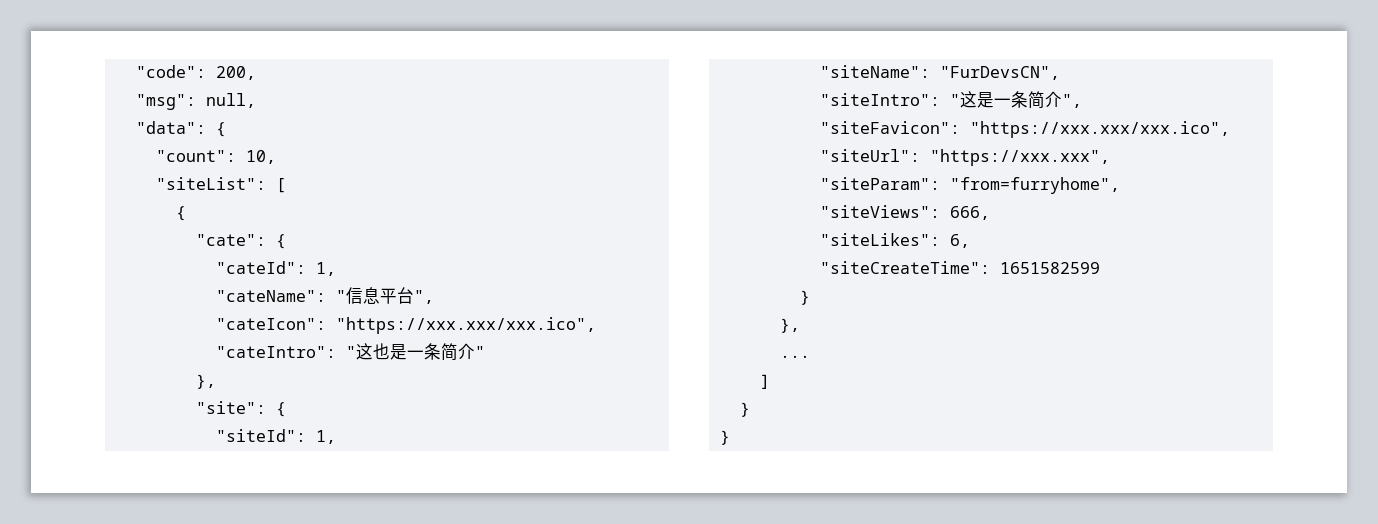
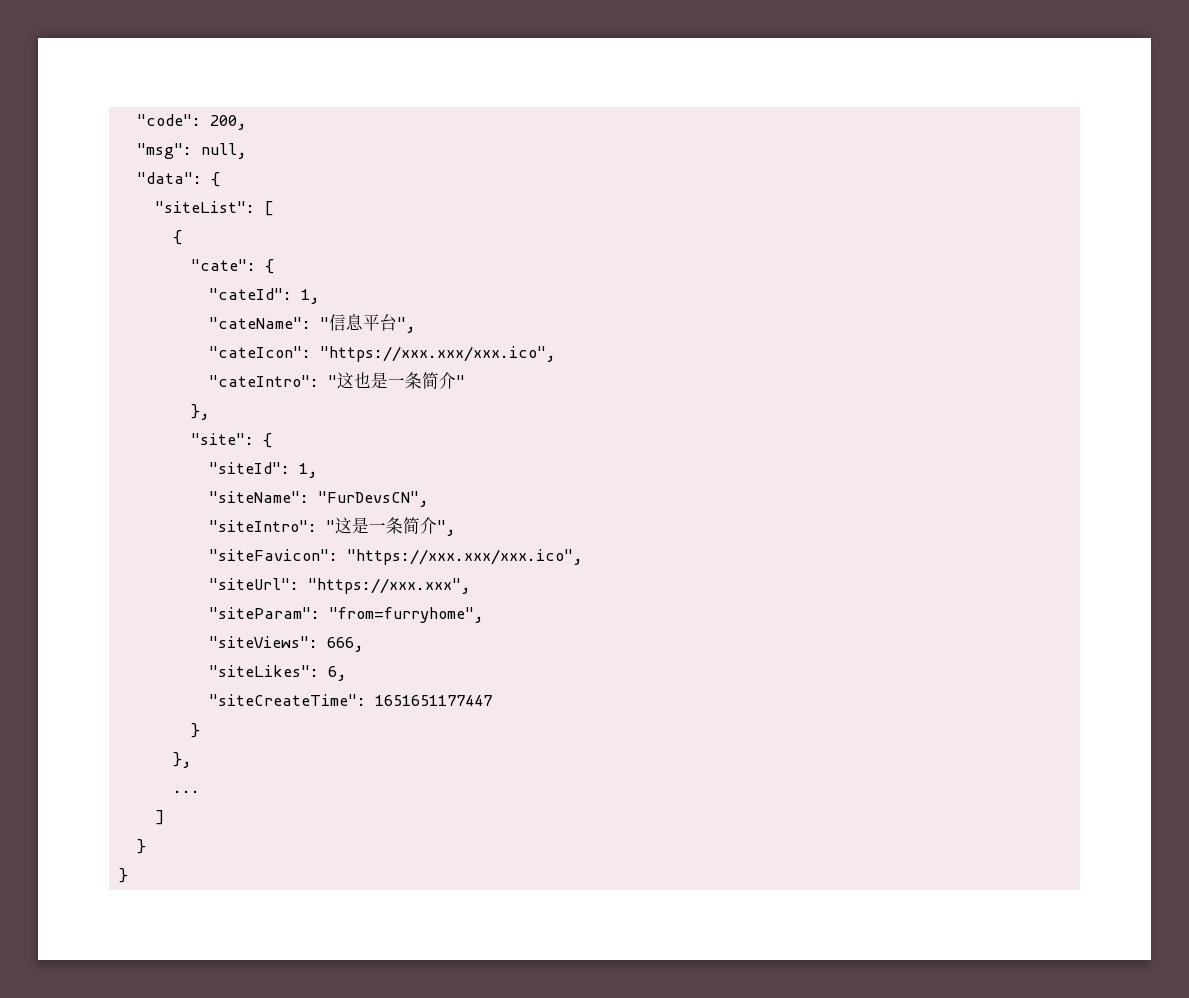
- "count": 10,
- "siteCreateTime": 1651582599
+ "siteCreateTime": 1651651177447

